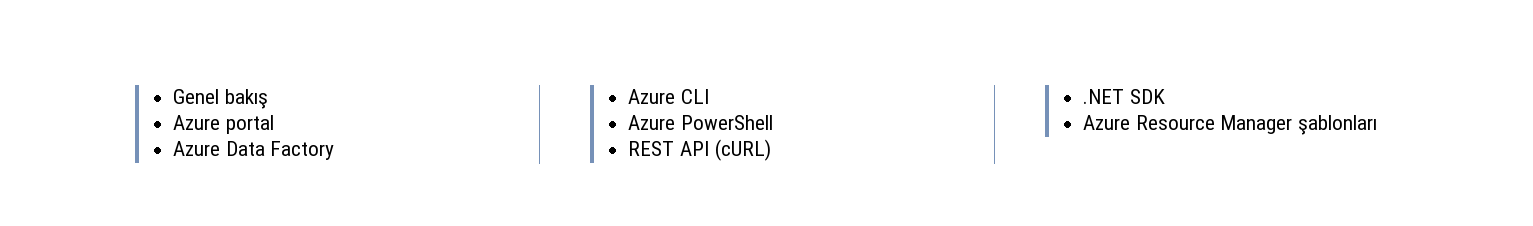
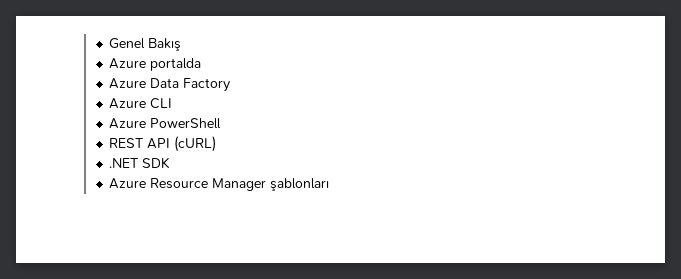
- Genel bakış
- Azure portal
+ Genel Bakış
+ Azure portalda

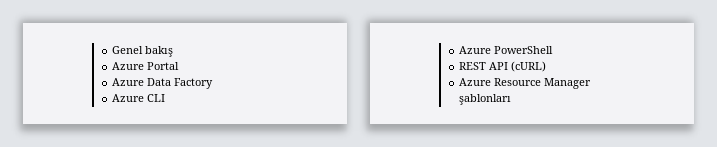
- Genel Bakış
- Azure portalda
+ Genel bakış
+ Azure Portal
- .NET SDK

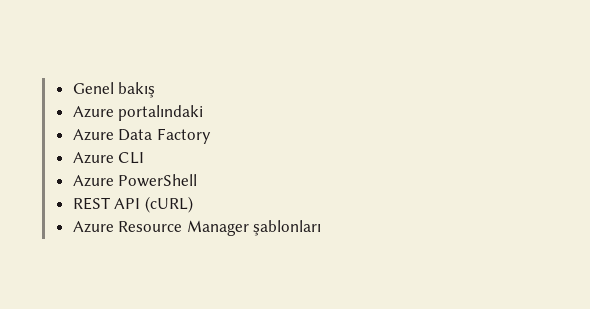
- Azure Portal
+ Azure portalındaki

